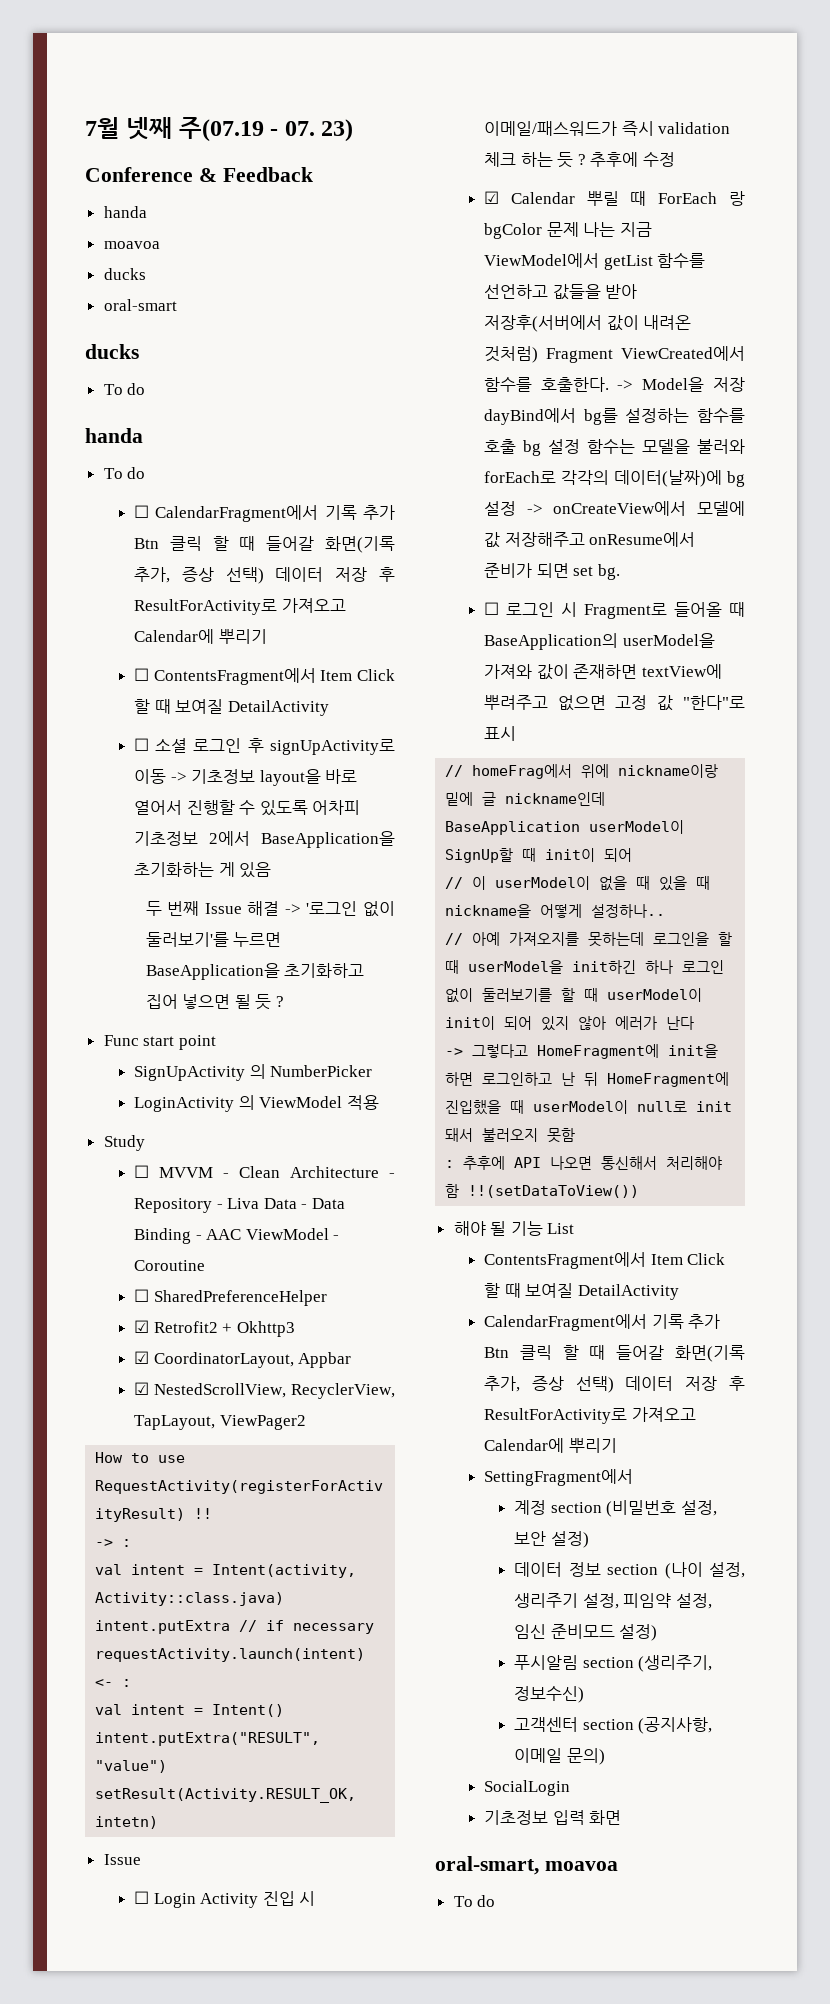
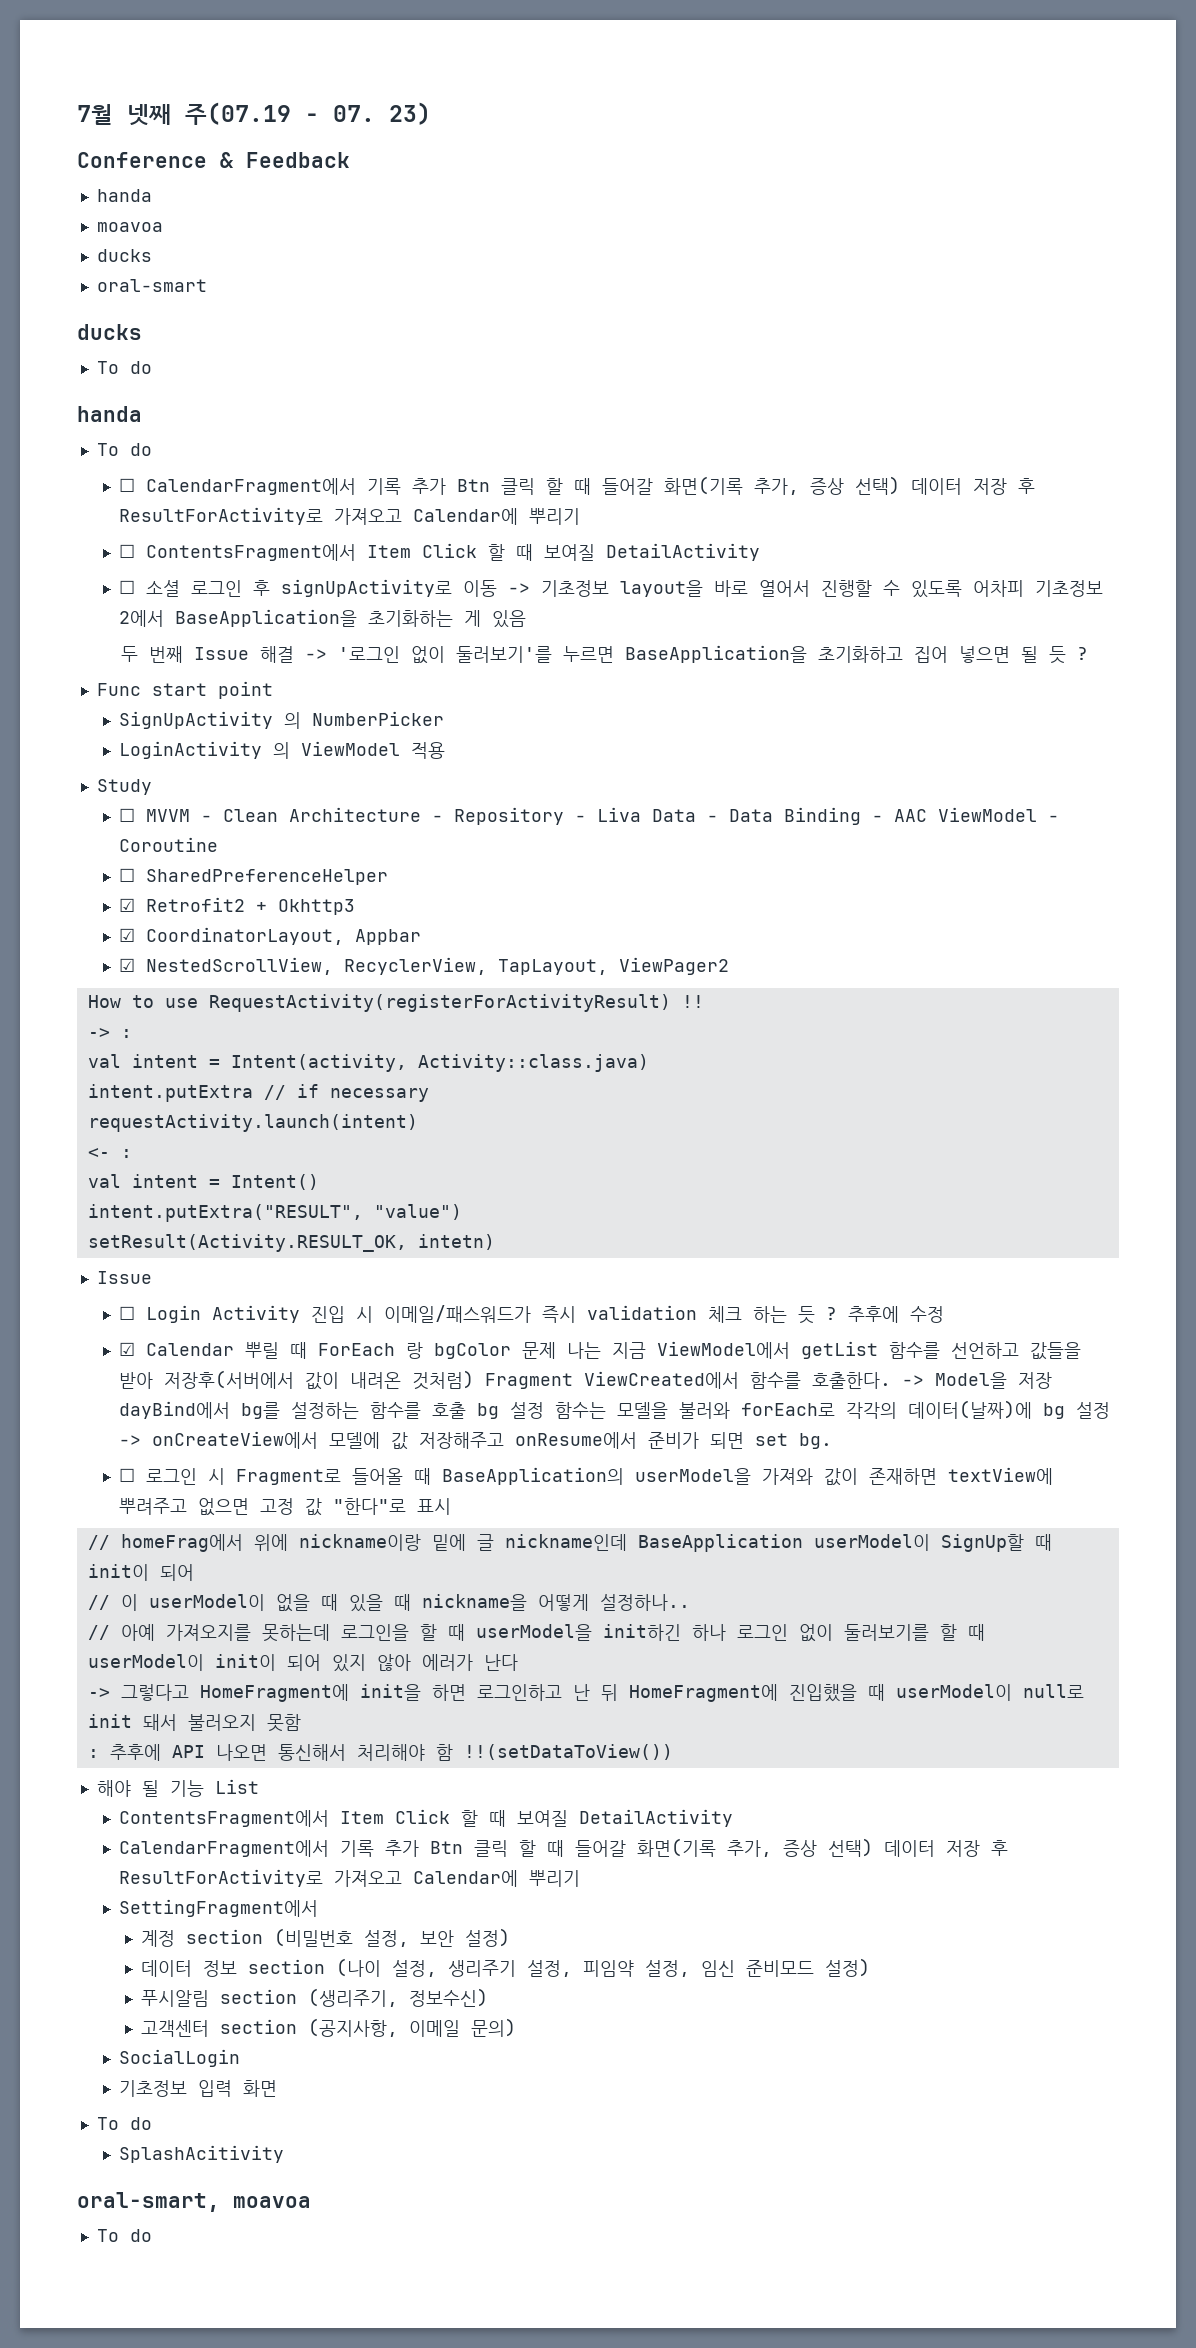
  기초정보 입력 화면
+ To do
+ SplashAcitivity

